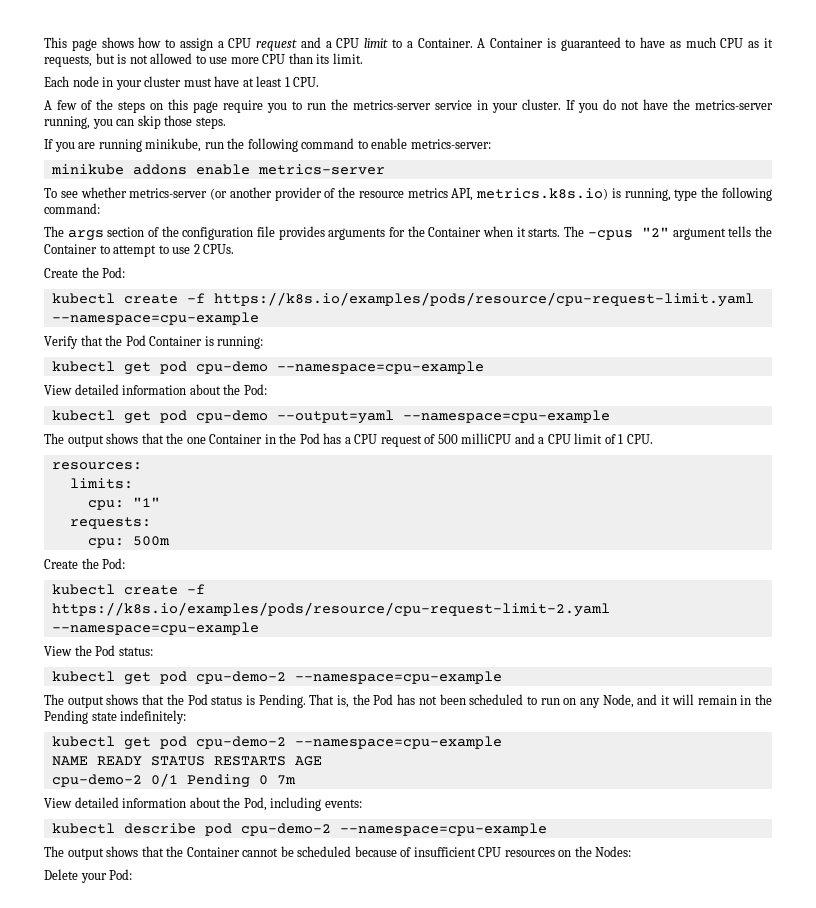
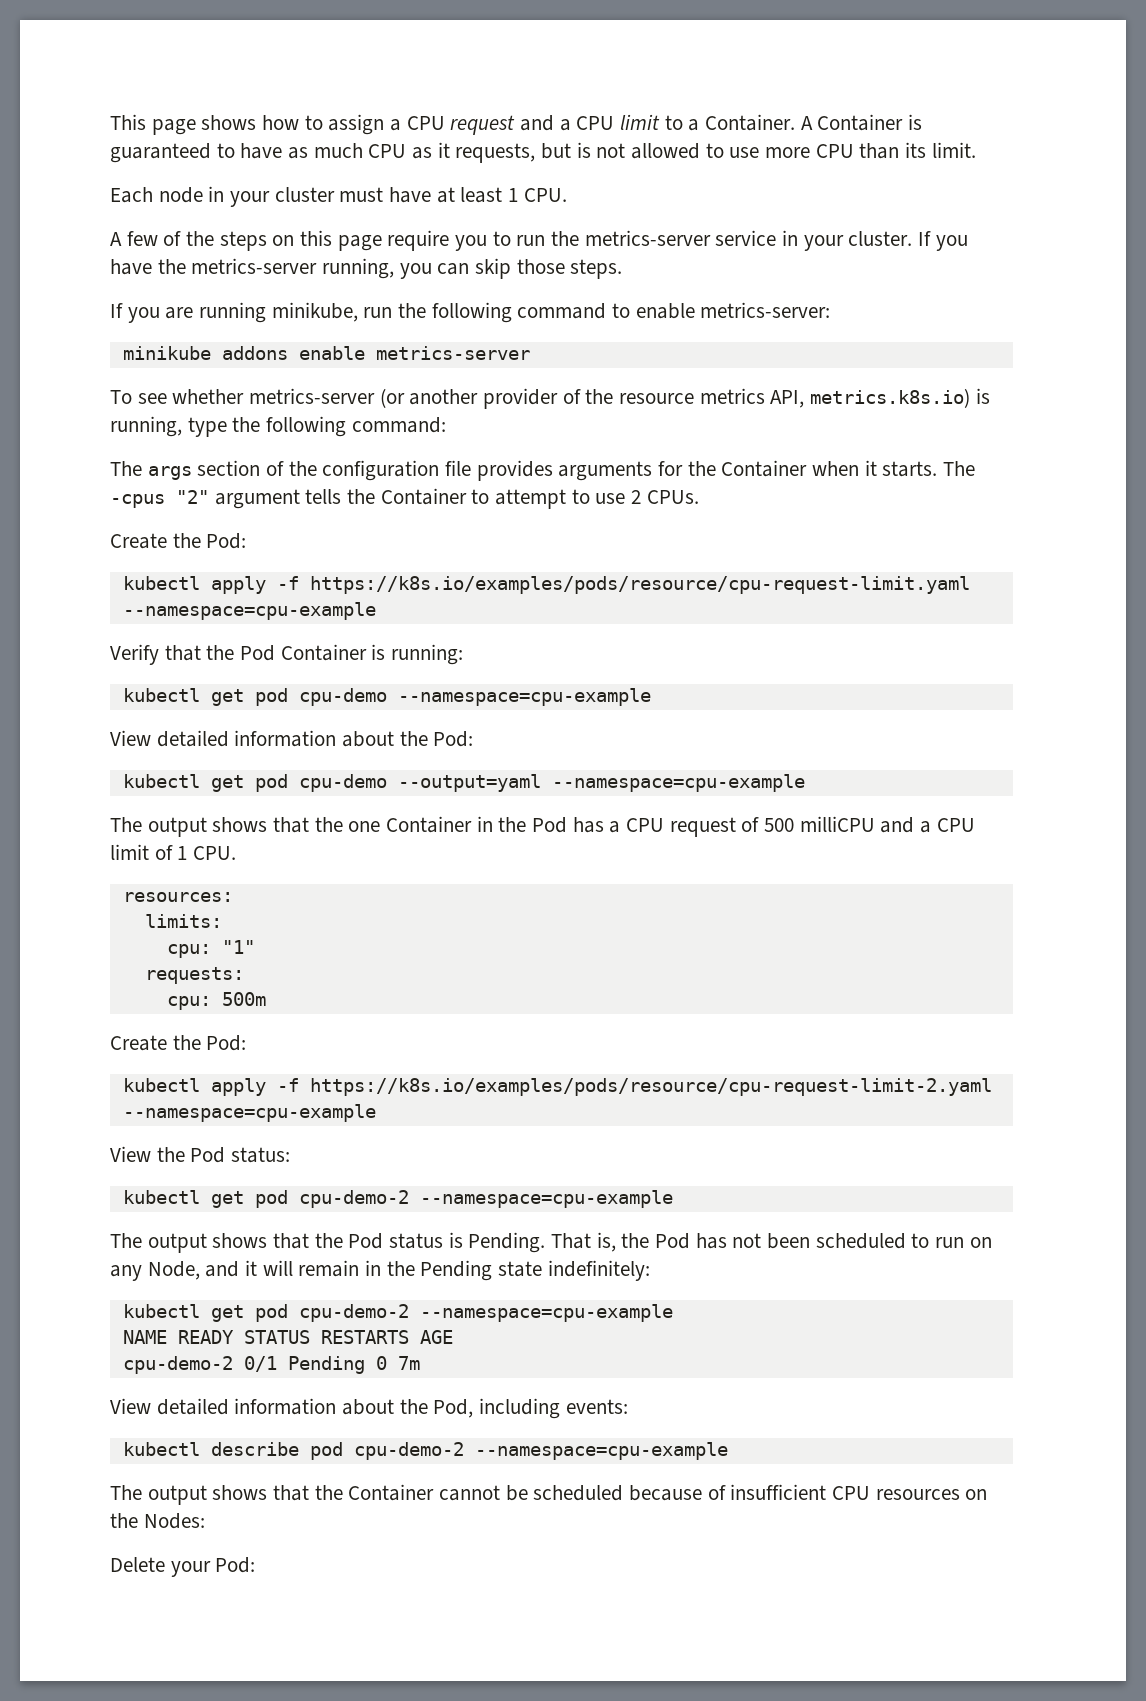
- If you do not have the metrics-server running, you can skip those steps.
+ If you have the metrics-server running, you can skip those steps.
- kubectl create -f https://k8s.io/examples/pods/resource/cpu-request-limit.yaml --namespace=cpu-example
+ kubectl apply -f https://k8s.io/examples/pods/resource/cpu-request-limit.yaml --namespace=cpu-example
- kubectl create -f https://k8s.io/examples/pods/resource/cpu-request-limit-2.yaml --namespace=cpu-example
+ kubectl apply -f https://k8s.io/examples/pods/resource/cpu-request-limit-2.yaml --namespace=cpu-example

